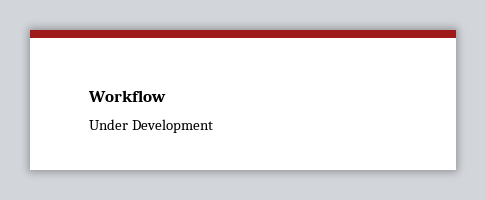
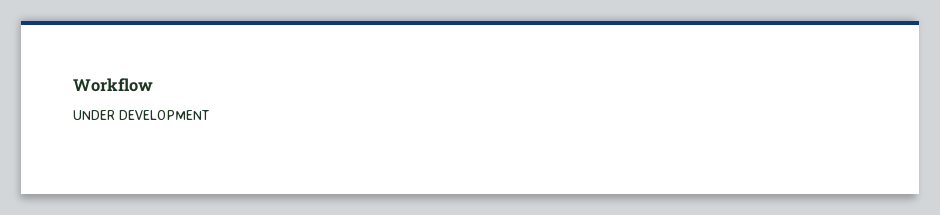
- Under Development
+ UNDER DEVELOPMENT

